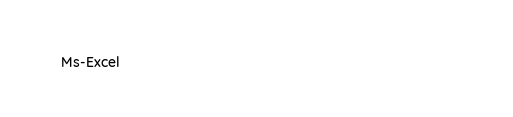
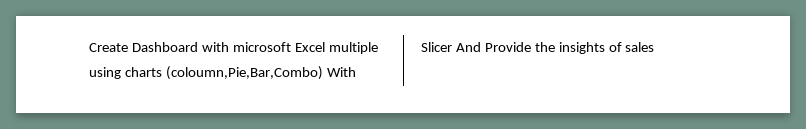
- Ms-Excel
+ Create Dashboard with microsoft Excel multiple using charts (coloumn,Pie,Bar,Combo) With Slicer And Provide the insights of sales

